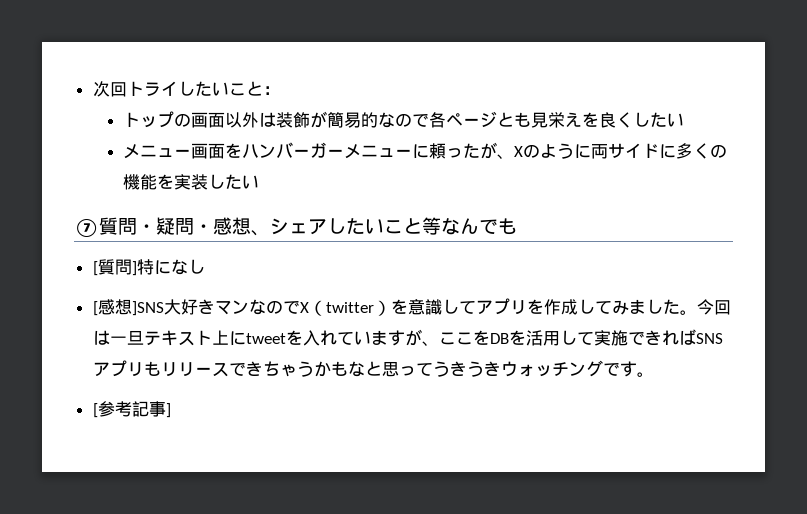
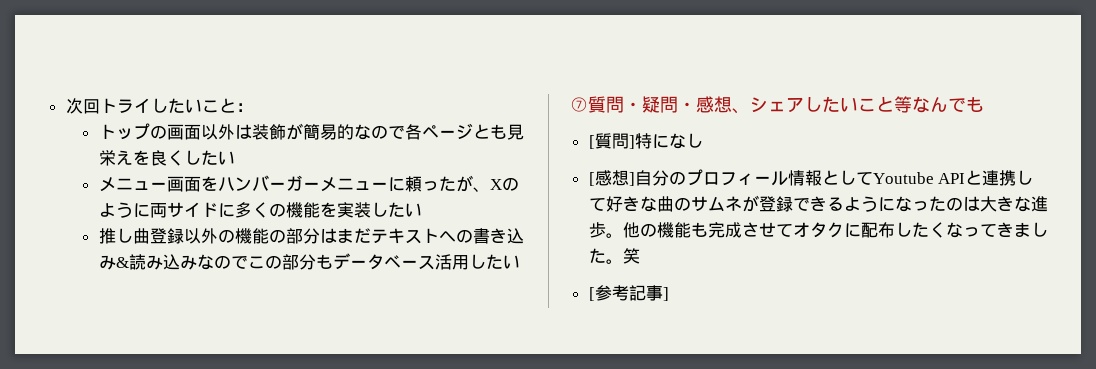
+ 推し曲登録以外の機能の部分はまだテキストへの書き込み&読み込みなのでこの部分もデータベース活用したい
- [感想]SNS大好きマンなのでX（twitter）を意識してアプリを作成してみました。今回は一旦テキスト上にtweetを入れていますが、ここをDBを活用して実施できればSNSアプリもリリースできちゃうかもなと思ってうきうきウォッチングです。
+ [感想]自分のプロフィール情報としてYoutube APIと連携して好きな曲のサムネが登録できるようになったのは大きな進歩。他の機能も完成させてオタクに配布したくなってきました。笑

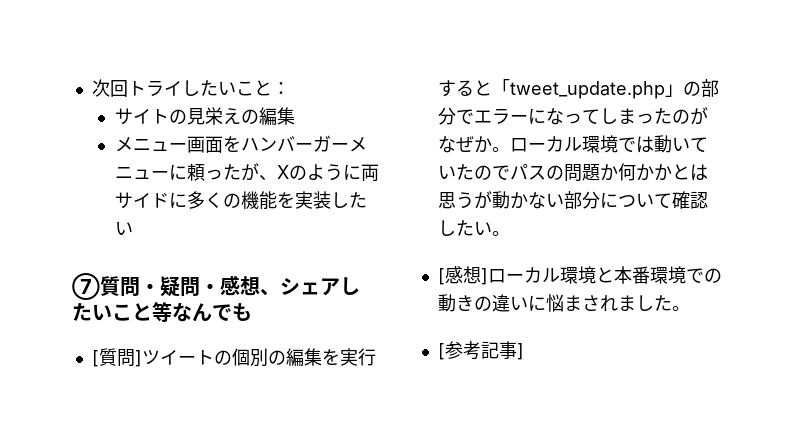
- トップの画面以外は装飾が簡易的なので各ページとも見栄えを良くしたい
+ サイトの見栄えの編集
- 推し曲登録以外の機能の部分はまだテキストへの書き込み&読み込みなのでこの部分もデータベース活用したい
- [質問]特になし
- [感想]自分のプロフィール情報としてYoutube APIと連携して好きな曲のサムネが登録できるようになったのは大きな進歩。他の機能も完成させてオタクに配布したくなってきました。笑
+ [質問]ツイートの個別の編集を実行すると「tweet_update.php」の部分でエラーになってしまったのがなぜか。ローカル環境では動いていたのでパスの問題か何かかとは思うが動かない部分について確認したい。
+ [感想]ローカル環境と本番環境での動きの違いに悩まされました。

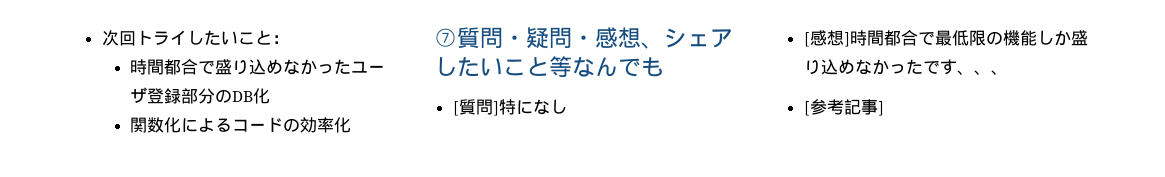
- サイトの見栄えの編集
- メニュー画面をハンバーガーメニューに頼ったが、Xのように両サイドに多くの機能を実装したい
+ 時間都合で盛り込めなかったユーザ登録部分のDB化
+ 関数化によるコードの効率化
- [質問]ツイートの個別の編集を実行すると「tweet_update.php」の部分でエラーになってしまったのがなぜか。ローカル環境では動いていたのでパスの問題か何かかとは思うが動かない部分について確認したい。
- [感想]ローカル環境と本番環境での動きの違いに悩まされました。
+ [質問]特になし
+ [感想]時間都合で最低限の機能しか盛り込めなかったです、、、

